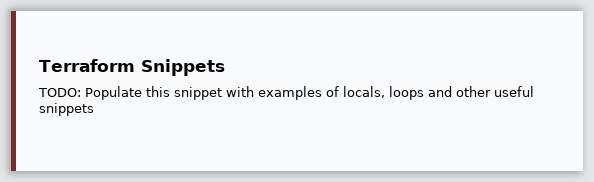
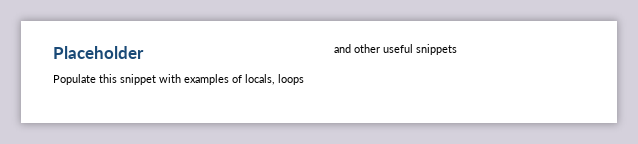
- Terraform Snippets
- TODO: Populate this snippet with examples of locals, loops and other useful snippets
+ Placeholder
+ Populate this snippet with examples of locals, loops and other useful snippets

